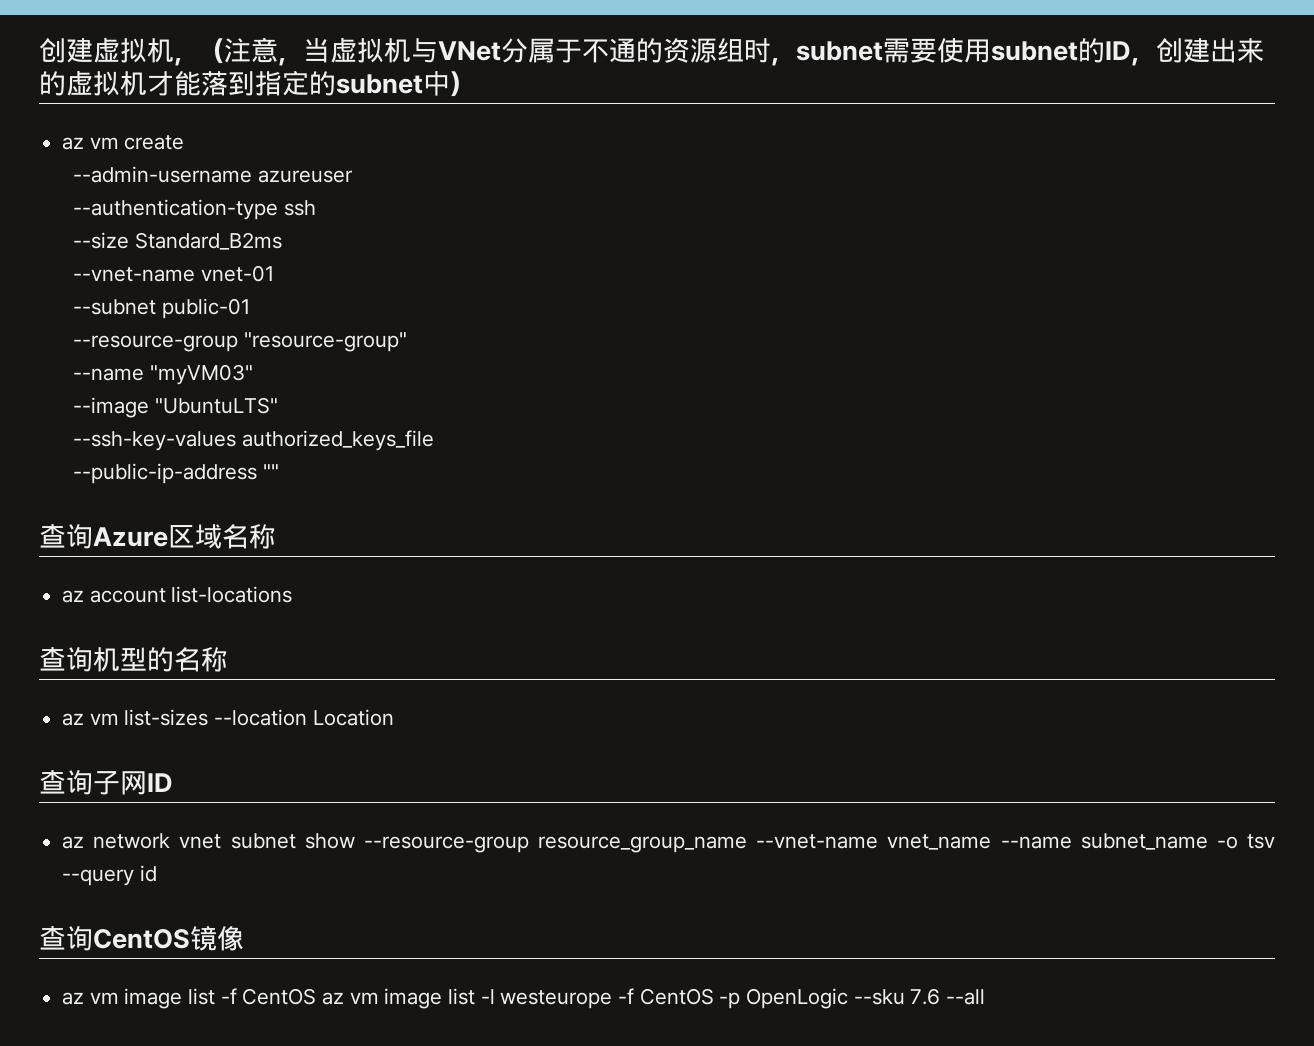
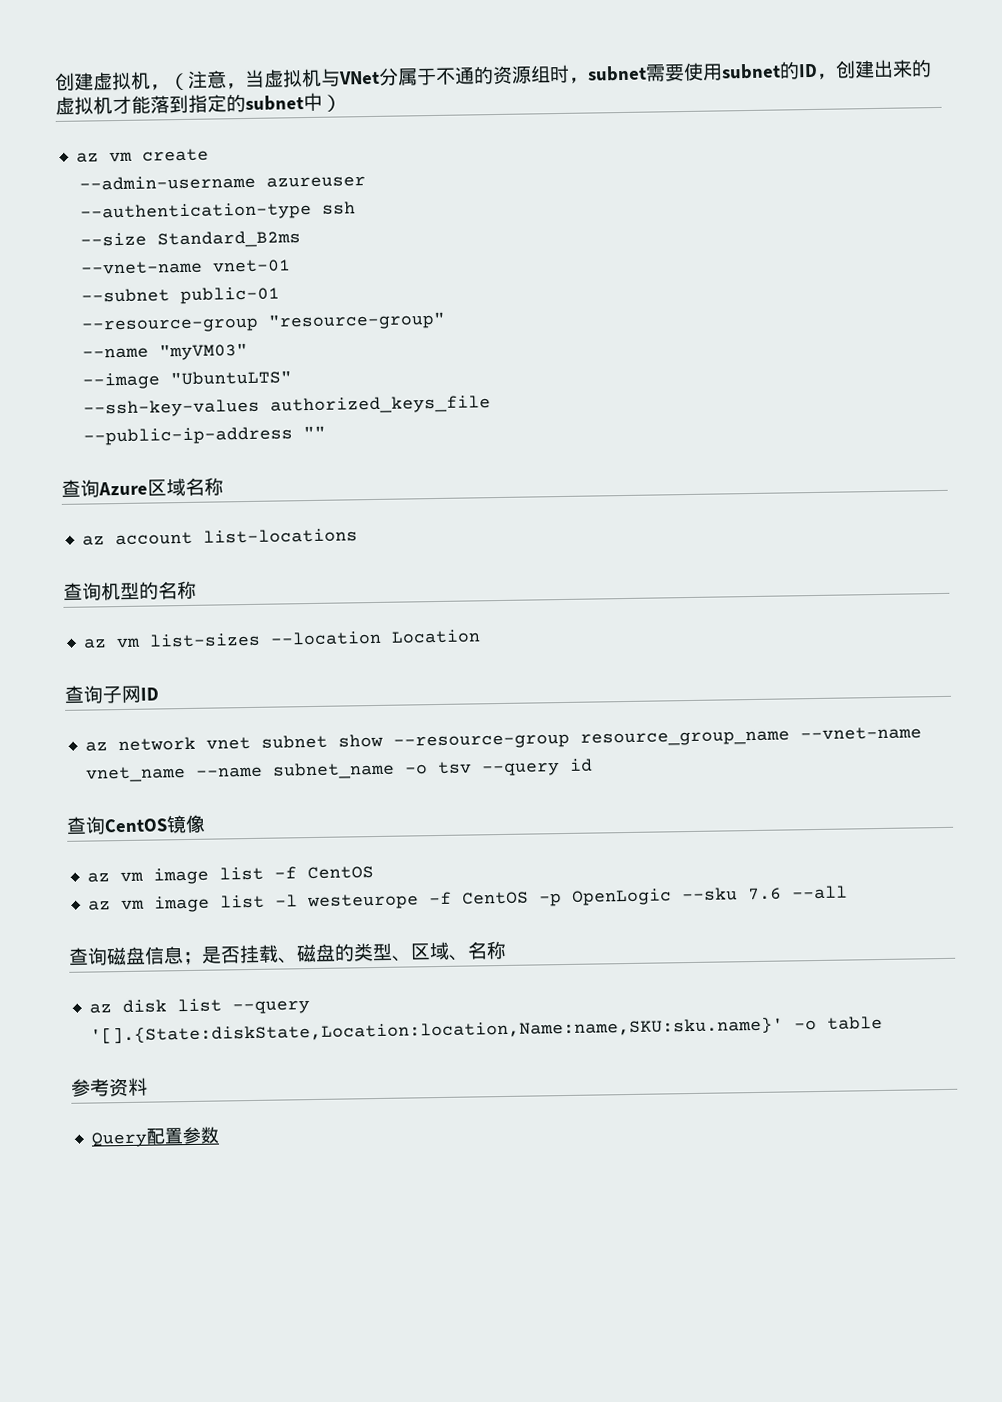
- az vm image list -f CentOS az vm image list -l westeurope -f CentOS -p OpenLogic --sku 7.6 --all
+ az vm image list -f CentOS
+ az vm image list -l westeurope -f CentOS -p OpenLogic --sku 7.6 --all
+ 查询磁盘信息；是否挂载、磁盘的类型、区域、名称
+ az disk list --query '[].{State:diskState,Location:location,Name:name,SKU:sku.name}' -o table
+ 参考资料
+ Query配置参数

